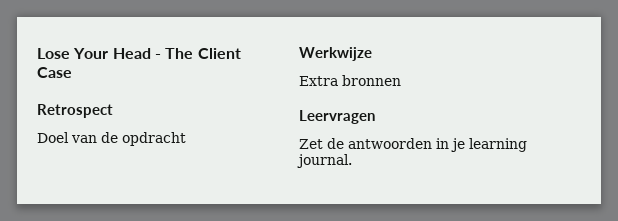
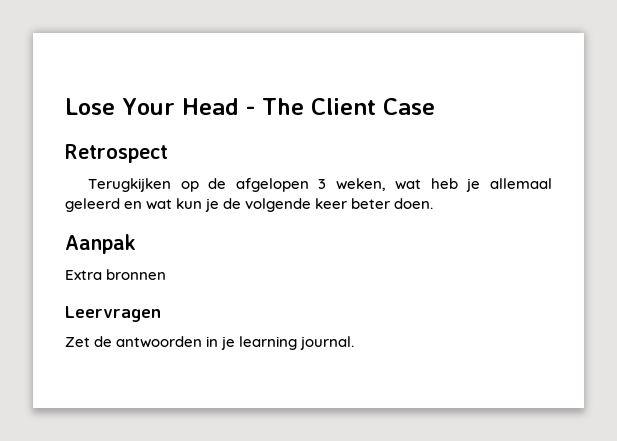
- Doel van de opdracht
- Werkwijze
+ Terugkijken op de afgelopen 3 weken, wat heb je allemaal geleerd en wat kun je de volgende keer beter doen.
+ Aanpak

